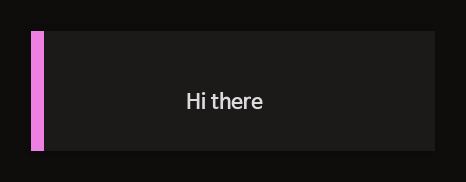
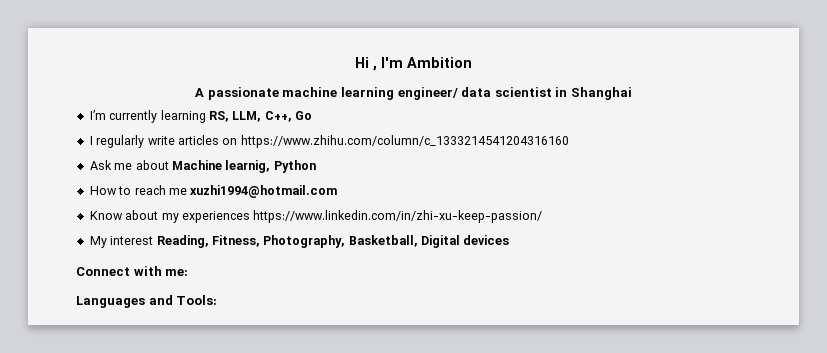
- Hi there
+ Hi , I'm Ambition
+ A passionate machine learning engineer/ data scientist in Shanghai
+ I’m currently learning RS, LLM, C++, Go
+ I regularly write articles on https://www.zhihu.com/column/c_1333214541204316160
+ Ask me about Machine learnig, Python
+ How to reach me xuzhi1994@hotmail.com
+ Know about my experiences https://www.linkedin.com/in/zhi-xu-keep-passion/
+ My interest Reading, Fitness, Photography, Basketball, Digital devices
+ Connect with me:
+ Languages and Tools:

